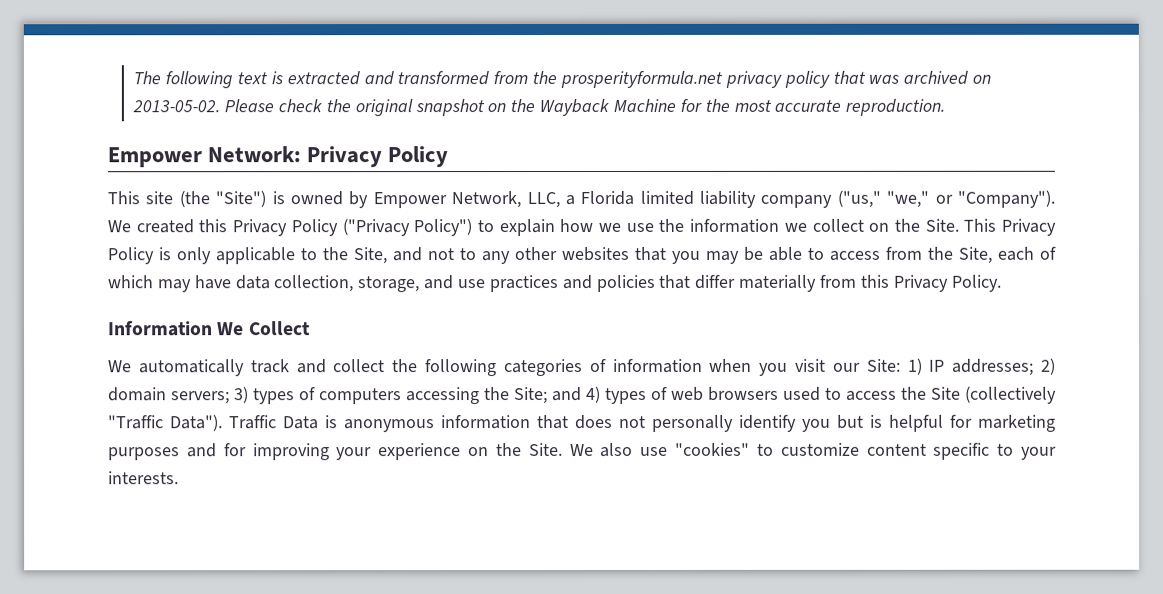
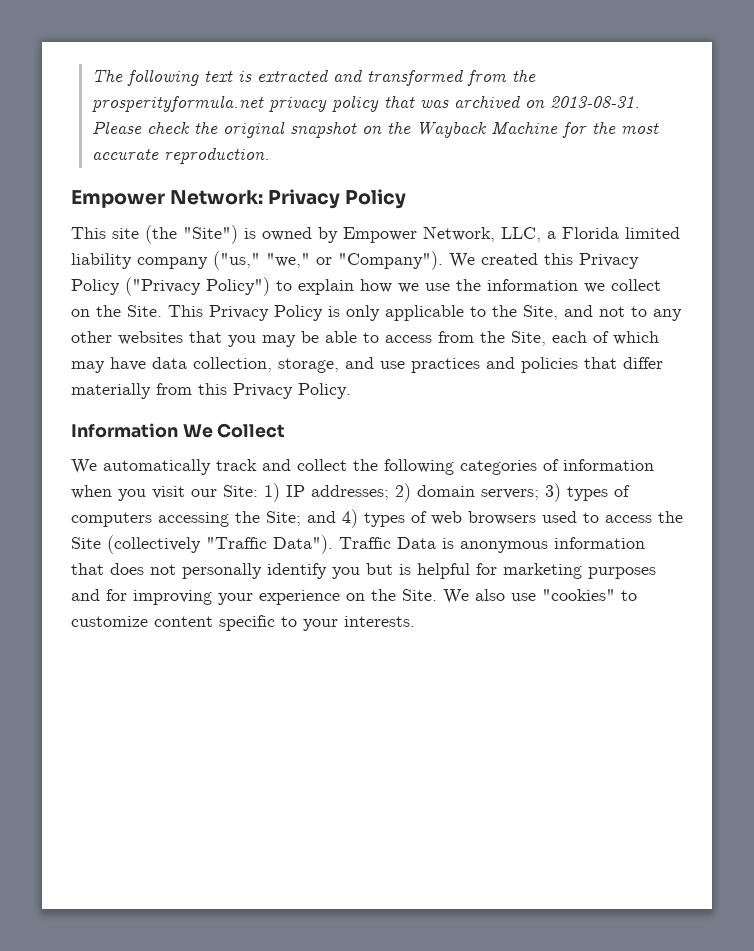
- The following text is extracted and transformed from the prosperityformula.net privacy policy that was archived on 2013-05-02.
+ The following text is extracted and transformed from the prosperityformula.net privacy policy that was archived on 2013-08-31.

